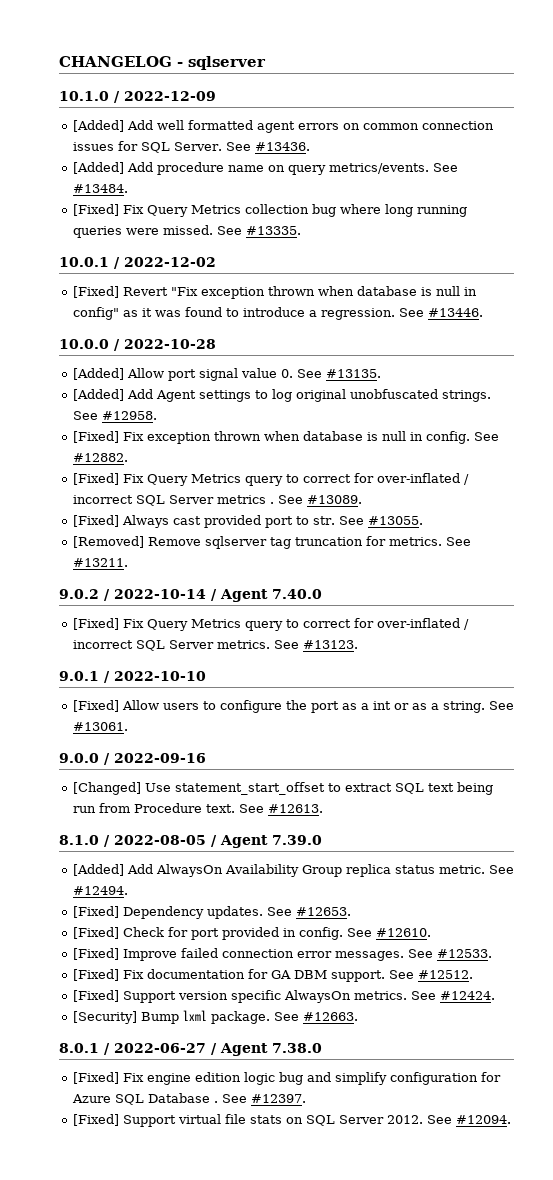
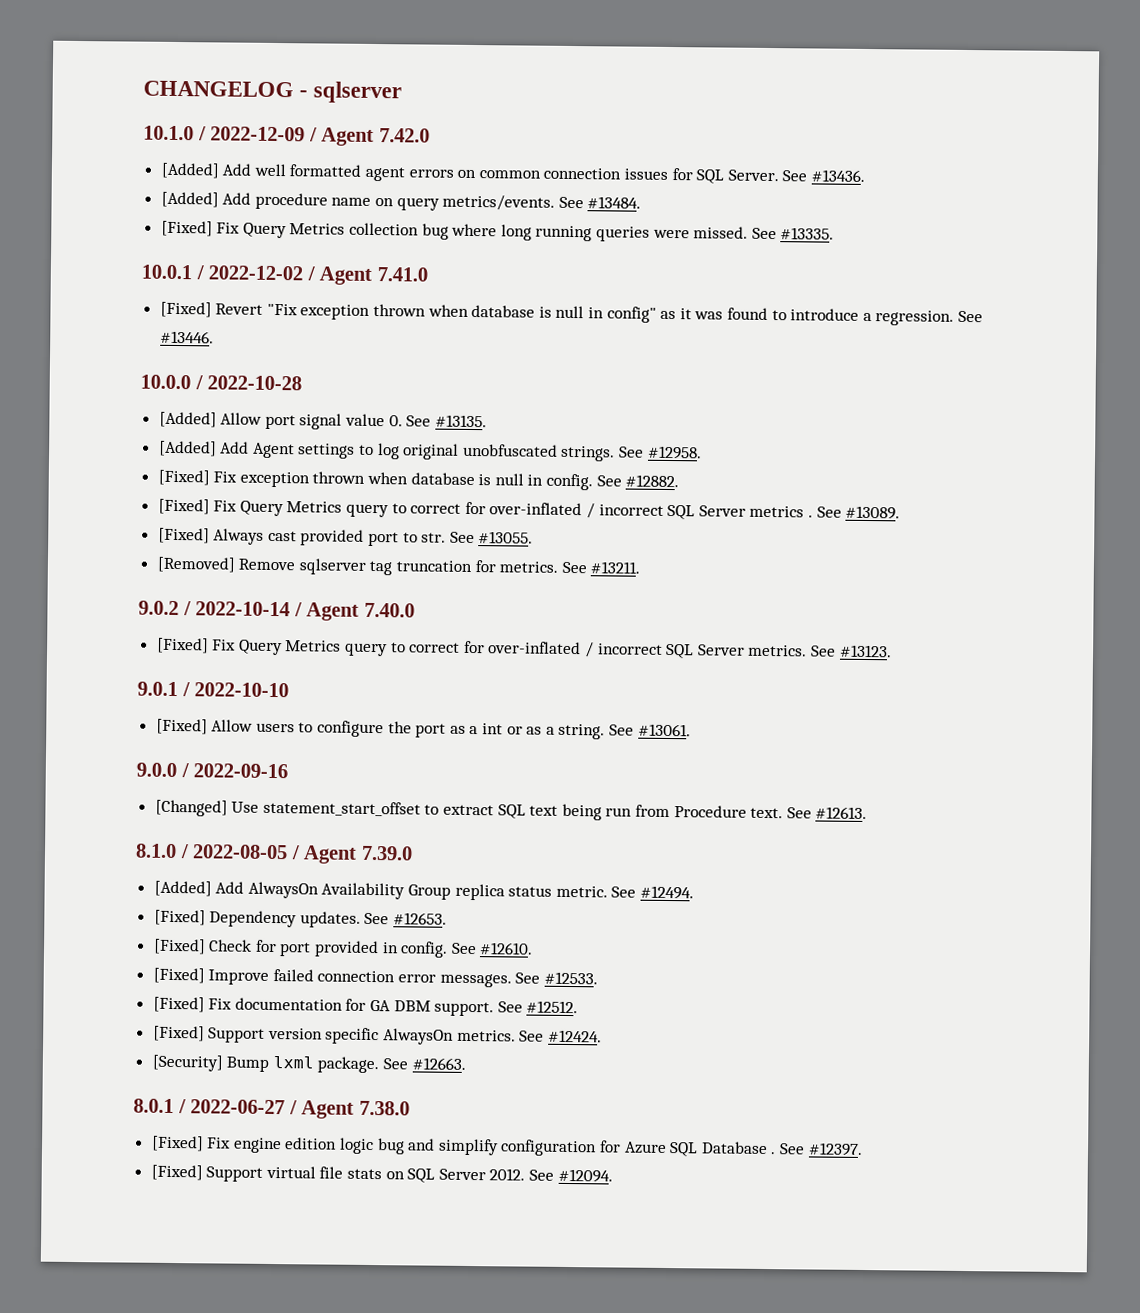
- 10.1.0 / 2022-12-09
+ 10.1.0 / 2022-12-09 / Agent 7.42.0
- 10.0.1 / 2022-12-02
+ 10.0.1 / 2022-12-02 / Agent 7.41.0

